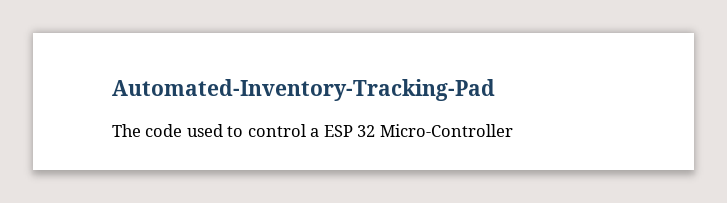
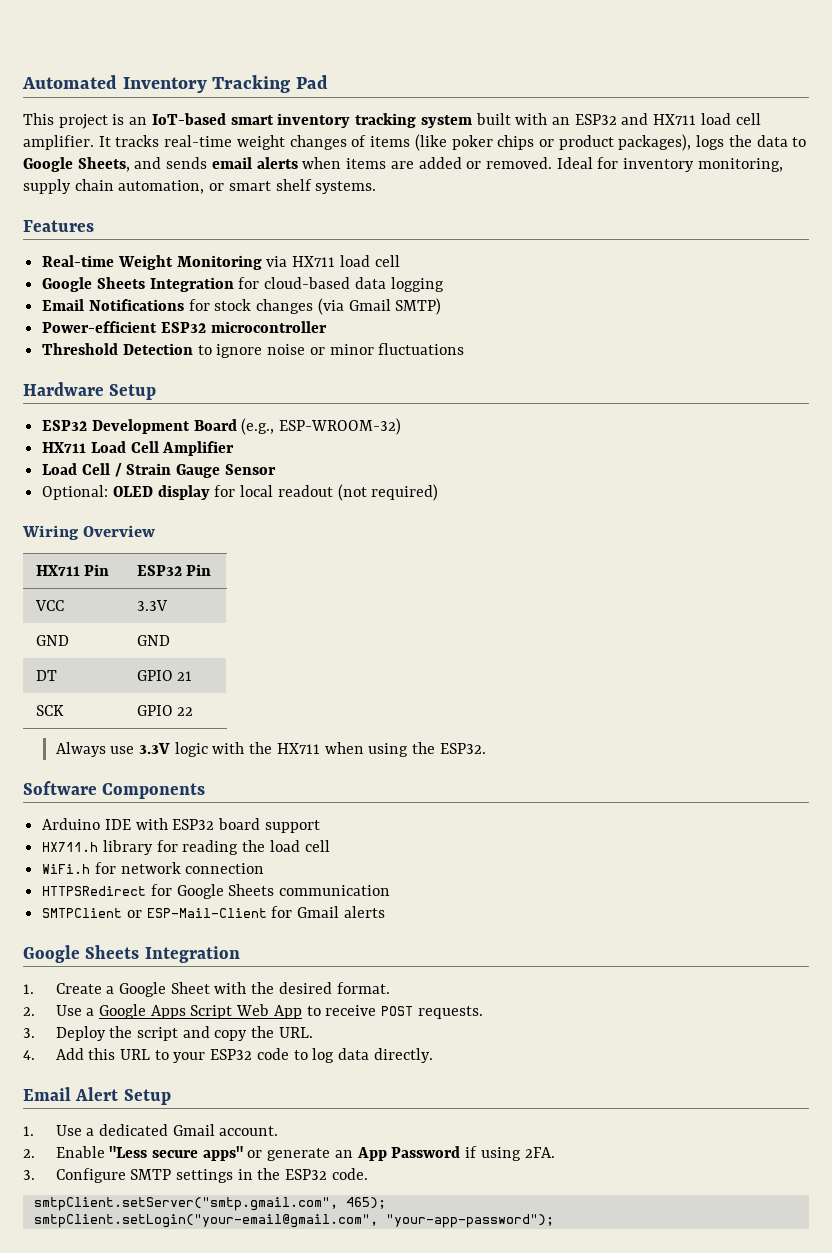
- Automated-Inventory-Tracking-Pad
- The code used to control a ESP 32 Micro-Controller
+ Automated Inventory Tracking Pad
+ This project is an IoT-based smart inventory tracking system built with an ESP32 and HX711 load cell amplifier. It tracks real-time weight changes of items (like poker chips or product packages), logs the data to Google Sheets, and sends email alerts when items are added or removed. Ideal for inventory monitoring, supply chain automation, or smart shelf systems.
+ Features
+ Real-time Weight Monitoring via HX711 load cell
+ Google Sheets Integration for cloud-based data logging
+ Email Notifications for stock changes (via Gmail SMTP)
+ Power-efficient ESP32 microcontroller
+ Threshold Detection to ignore noise or minor fluctuations
+ Hardware Setup
+ ESP32 Development Board (e.g., ESP-WROOM-32)
+ HX711 Load Cell Amplifier
+ Load Cell / Strain Gauge Sensor
+ Optional: OLED display for local readout (not required)
+ Wiring Overview
+ HX711 Pin | ESP32 Pin
+ VCC | 3.3V
+ GND | GND
+ DT | GPIO 21
+ SCK | GPIO 22
+ Always use 3.3V logic with the HX711 when using the ESP32.
+ Software Components
+ Arduino IDE with ESP32 board support
+ HX711.h library for reading the load cell
+ WiFi.h for network connection
+ HTTPSRedirect for Google Sheets communication
+ SMTPClient or ESP-Mail-Client for Gmail alerts
+ Google Sheets Integration
+ 1. Create a Google Sheet with the desired format.
+ 2. Use a Google Apps Script Web App to receive POST requests.
+ 3. Deploy the script and copy the URL.
+ 4. Add this URL to your ESP32 code to log data directly.
+ Email Alert Setup
+ 1. Use a dedicated Gmail account.
+ 2. Enable "Less secure apps" or generate an App Password if using 2FA.
+ 3. Configure SMTP settings in the ESP32 code.
+ smtpClient.setServer("smtp.gmail.com", 465);
+ smtpClient.setLogin("your-email@gmail.com", "your-app-password");

